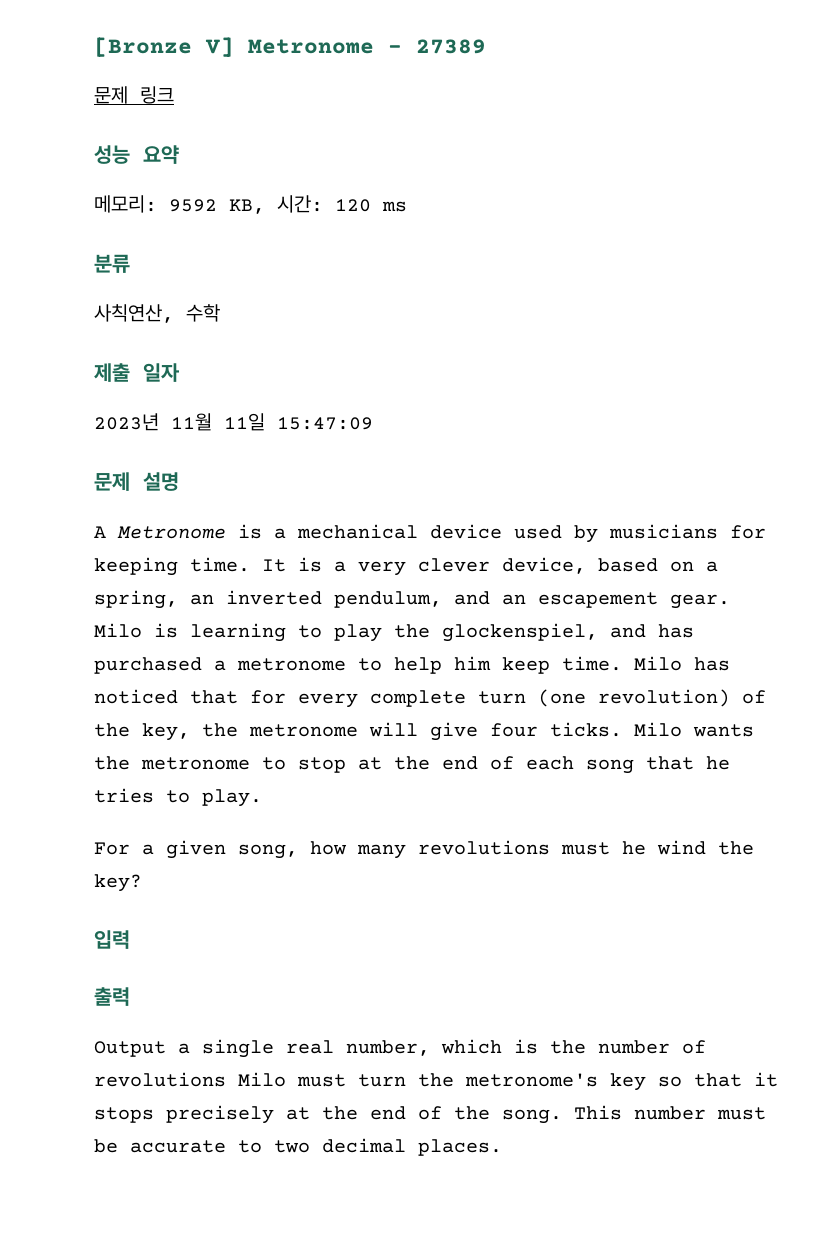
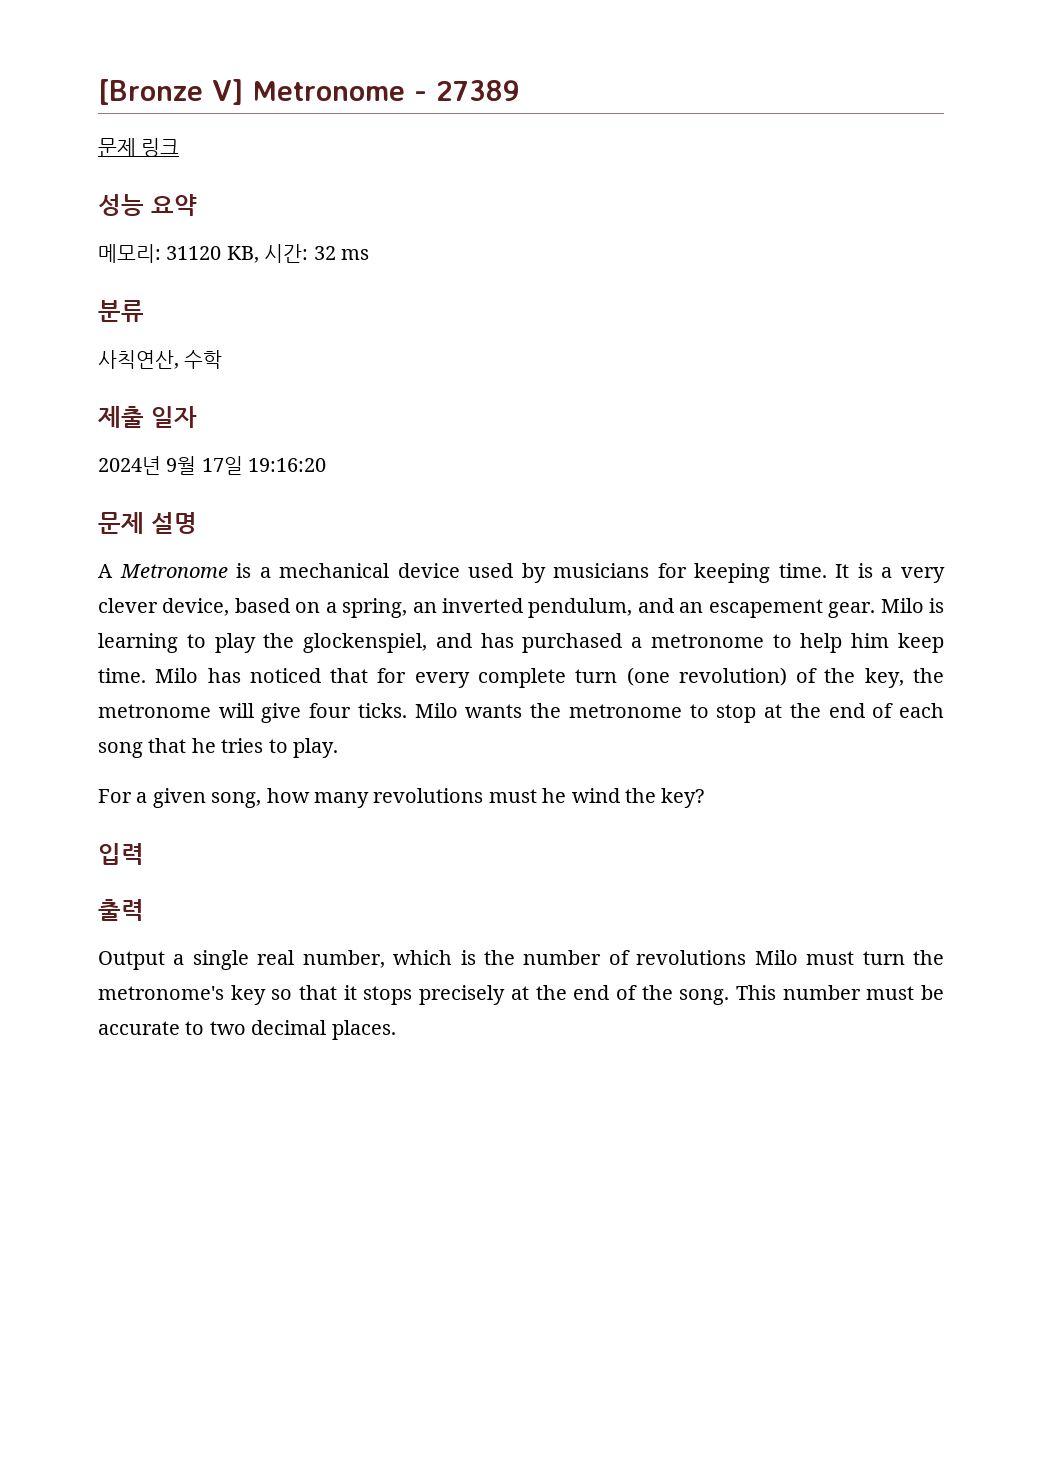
- 메모리: 9592 KB, 시간: 120 ms
+ 메모리: 31120 KB, 시간: 32 ms
- 2023년 11월 11일 15:47:09
+ 2024년 9월 17일 19:16:20

